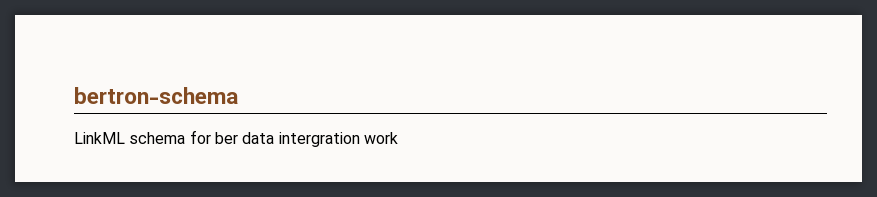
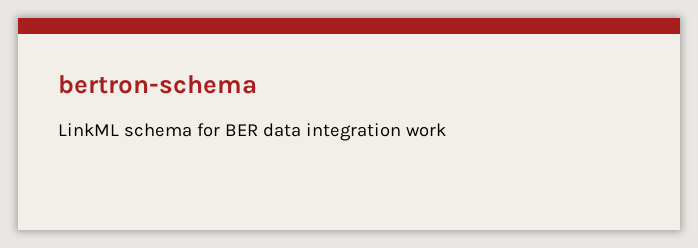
- LinkML schema for ber data intergration work
+ LinkML schema for BER data integration work

